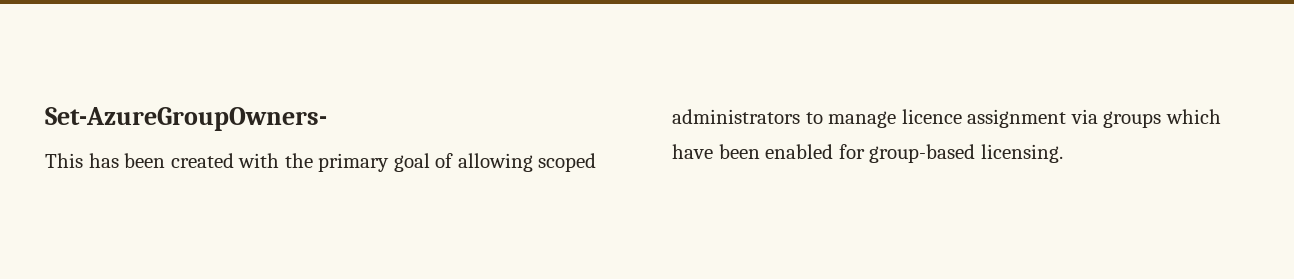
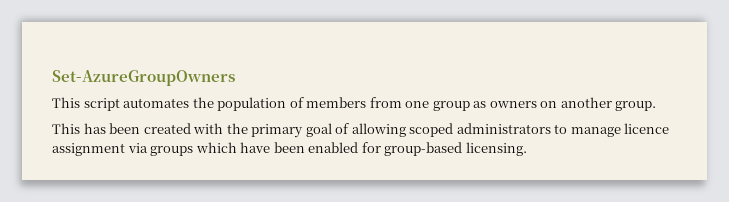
- Set-AzureGroupOwners-
+ Set-AzureGroupOwners
+ This script automates the population of members from one group as owners on another group.

